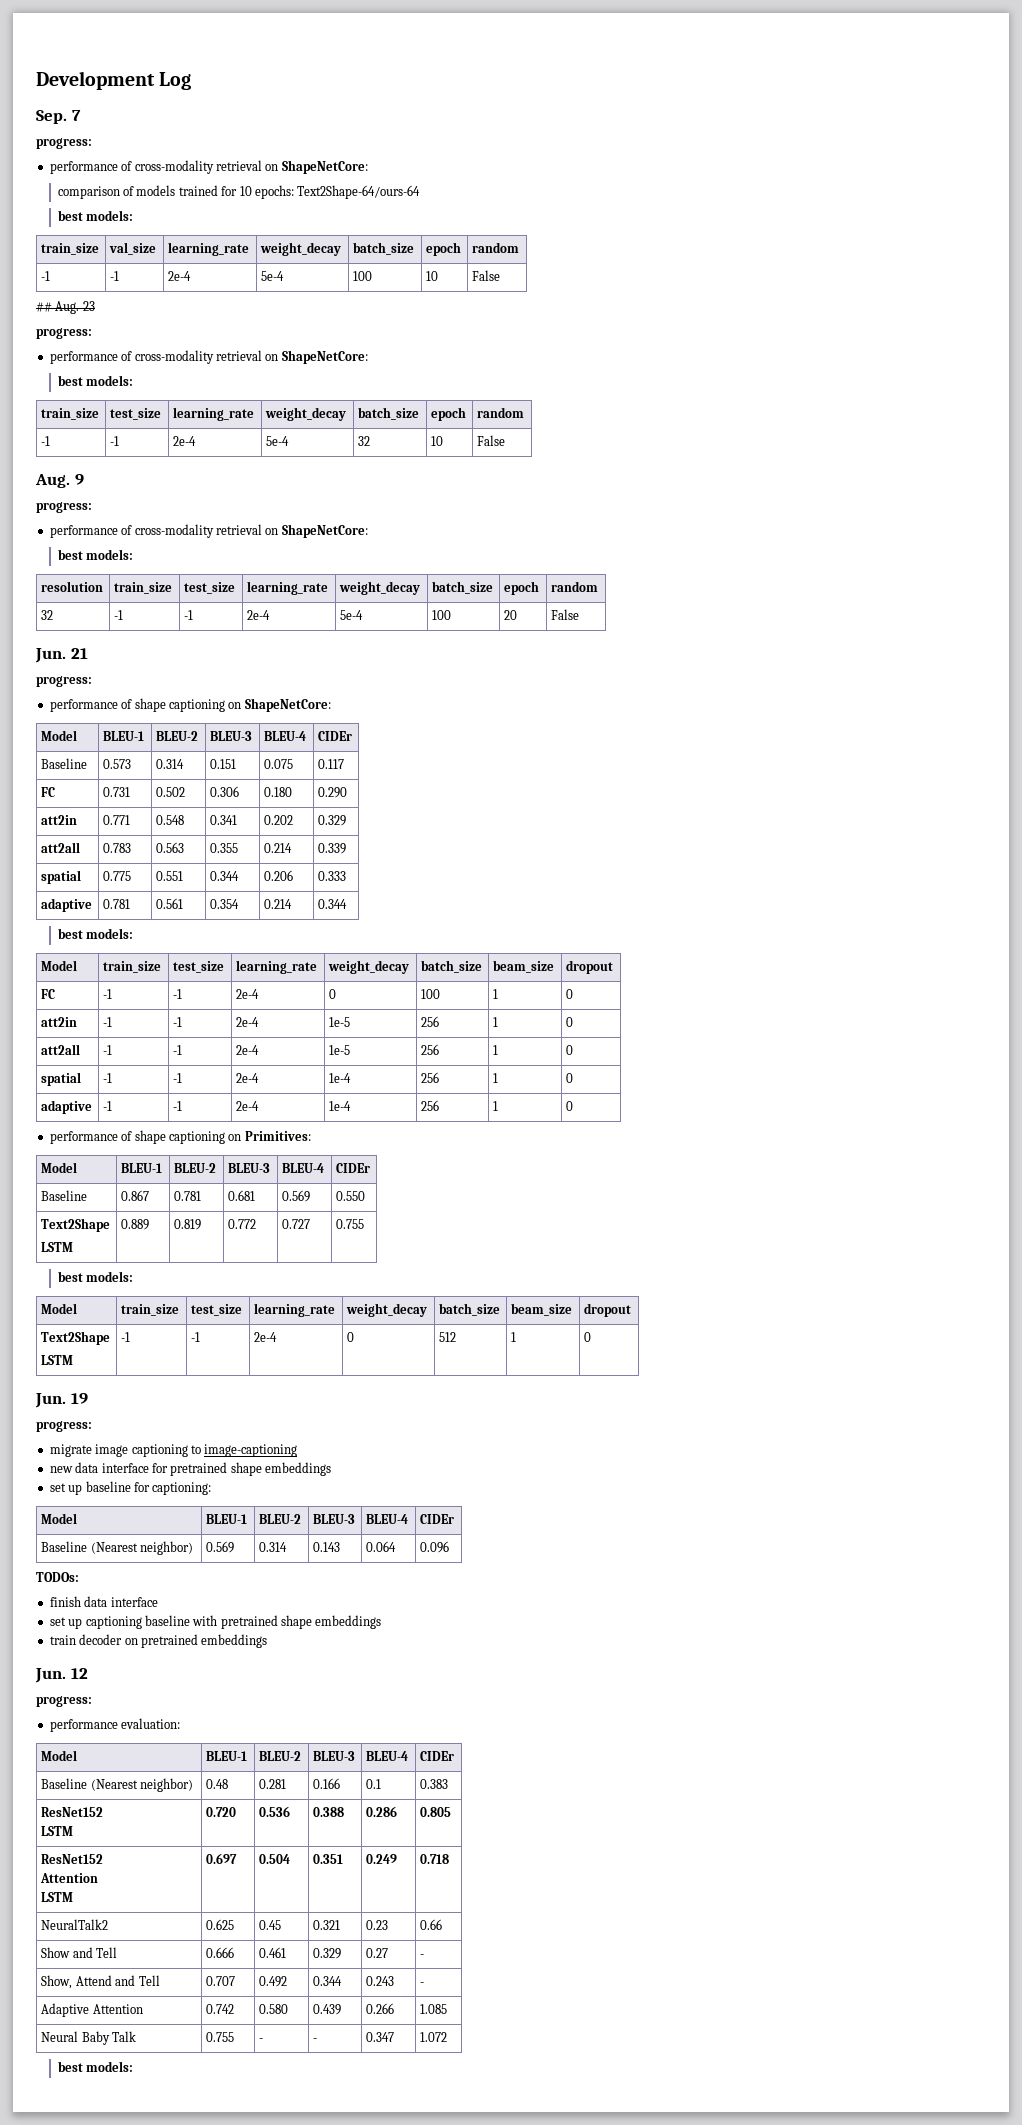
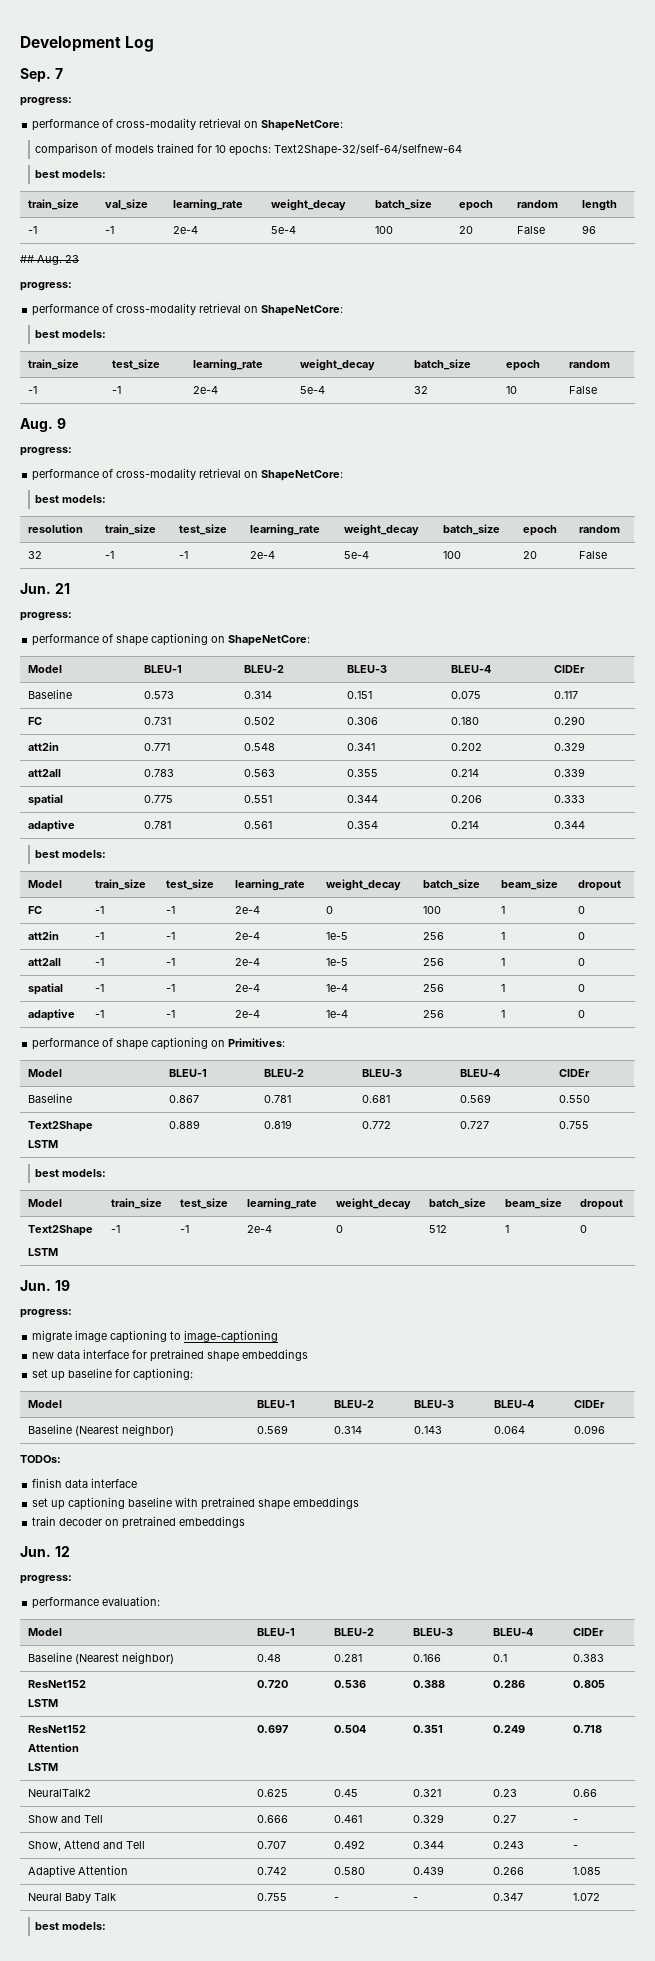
- comparison of models trained for 10 epochs: Text2Shape-64/ours-64
+ comparison of models trained for 10 epochs: Text2Shape-32/self-64/selfnew-64
- train_size | val_size | learning_rate | weight_decay | batch_size | epoch | random
- -1 | -1 | 2e-4 | 5e-4 | 100 | 10 | False
+ train_size | val_size | learning_rate | weight_decay | batch_size | epoch | random | length
+ -1 | -1 | 2e-4 | 5e-4 | 100 | 20 | False | 96

